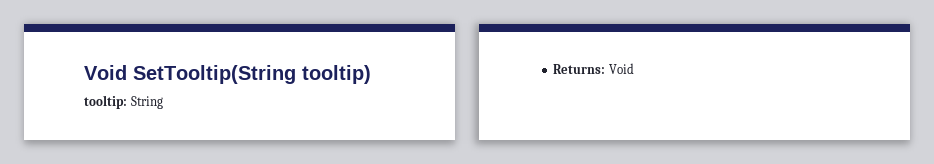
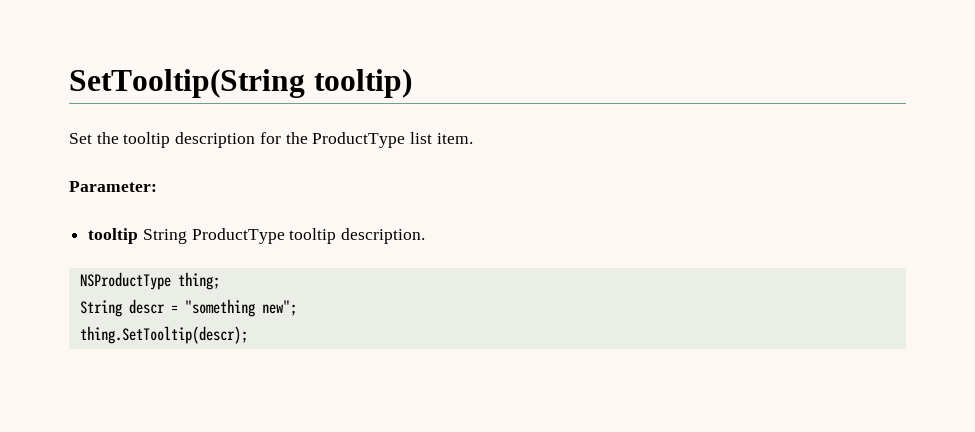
- Void SetTooltip(String tooltip)
+ SetTooltip(String tooltip)
- tooltip: String
- Returns: Void
+ Set the tooltip description for the ProductType list item.
+ Parameter:
+ tooltip String ProductType tooltip description.
+ NSProductType thing;
+ String descr = "something new";
+ thing.SetTooltip(descr);

